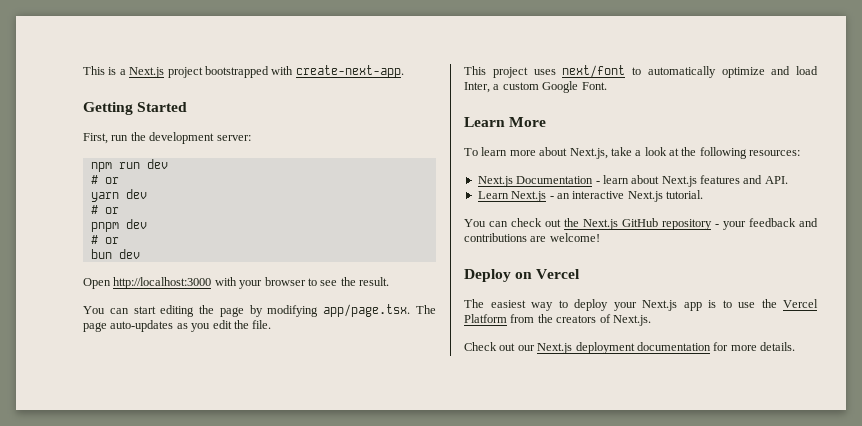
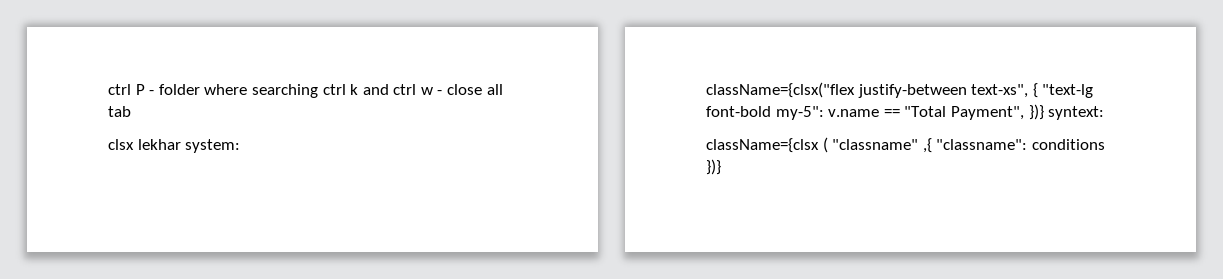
- This is a Next.js project bootstrapped with create-next-app.
- Getting Started
- First, run the development server:
- npm run dev
- # or
- yarn dev
- # or
- pnpm dev
- # or
- bun dev
- Open http://localhost:3000 with your browser to see the result.
- You can start editing the page by modifying app/page.tsx. The page auto-updates as you edit the file.
- This project uses next/font to automatically optimize and load Inter, a custom Google Font.
- Learn More
- To learn more about Next.js, take a look at the following resources:
- Next.js Documentation - learn about Next.js features and API.
- Learn Next.js - an interactive Next.js tutorial.
- You can check out the Next.js GitHub repository - your feedback and contributions are welcome!
- Deploy on Vercel
- The easiest way to deploy your Next.js app is to use the Vercel Platform from the creators of Next.js.
- Check out our Next.js deployment documentation for more details.
+ ctrl P - folder where searching ctrl k and ctrl w - close all tab
+ clsx lekhar system:
+ className={clsx("flex justify-between text-xs", { "text-lg font-bold my-5": v.name == "Total Payment", })} syntext:
+ className={clsx ( "classname" ,{ "classname": conditions })}

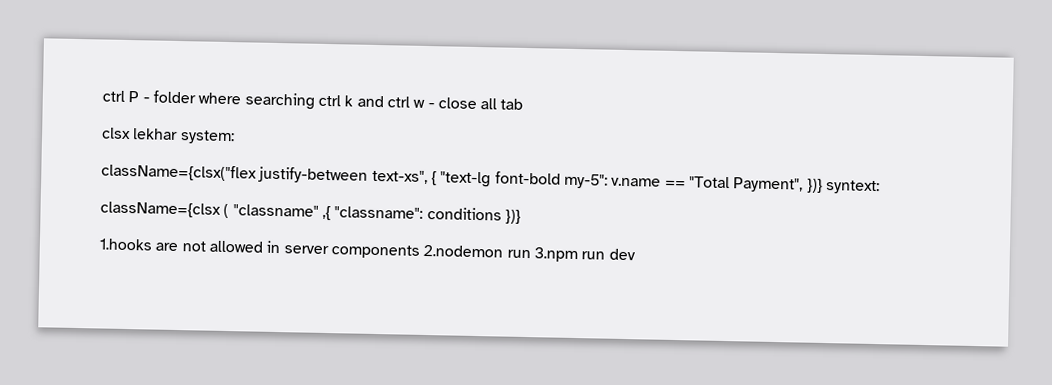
+ 1.hooks are not allowed in server components 2.nodemon run 3.npm run dev

